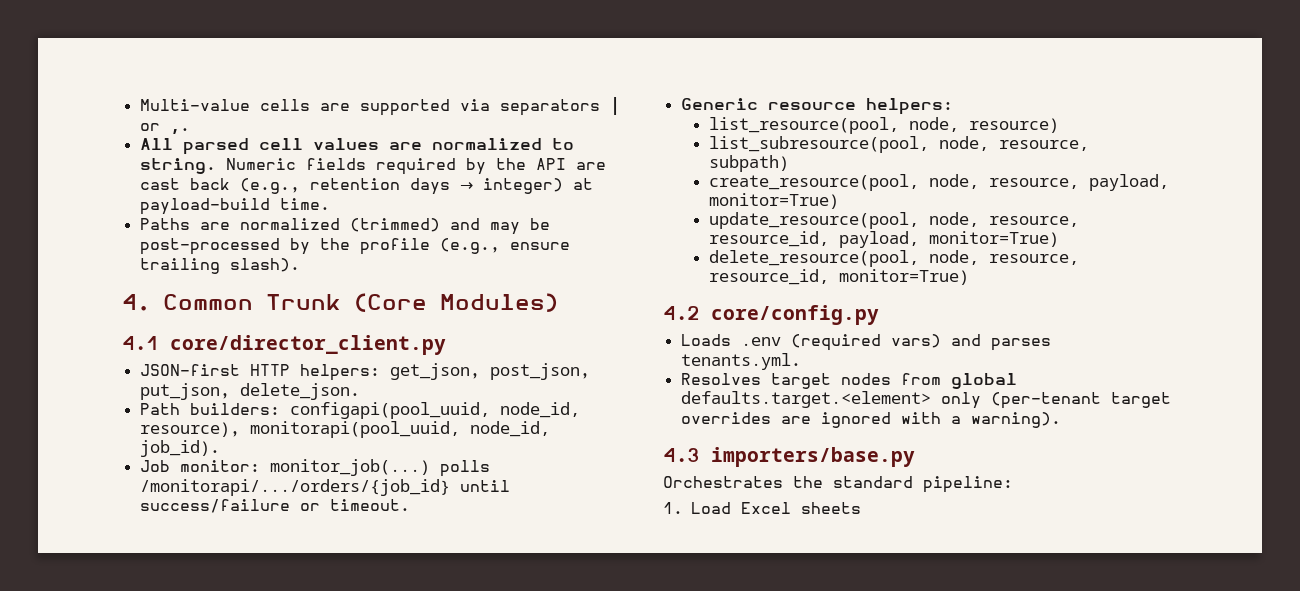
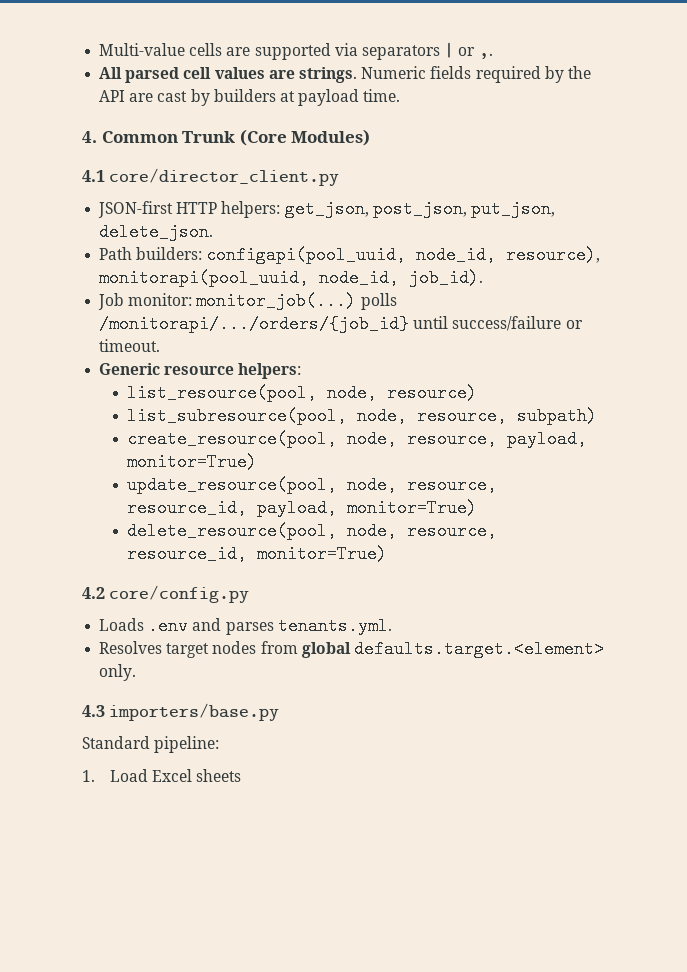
- All parsed cell values are normalized to string.
+ All parsed cell values are strings.
- Numeric fields required by the API are cast back (e.g., retention days → integer) at payload-build time.
- Paths are normalized (trimmed) and may be post-processed by the profile (e.g., ensure trailing slash).
+ Numeric fields required by the API are cast by builders at payload time.
- Loads .env (required vars) and parses tenants.yml.
+ Loads .env and parses tenants.yml.
- Resolves target nodes from global defaults.target.<element> only (per-tenant target overrides are ignored with a warning).
+ Resolves target nodes from global defaults.target.<element> only.
- Orchestrates the standard pipeline:
+ Standard pipeline:

